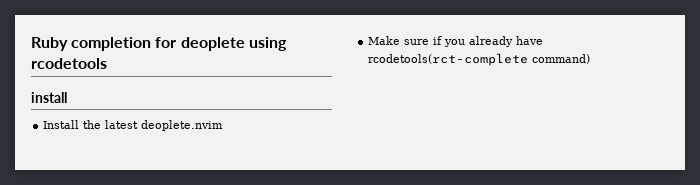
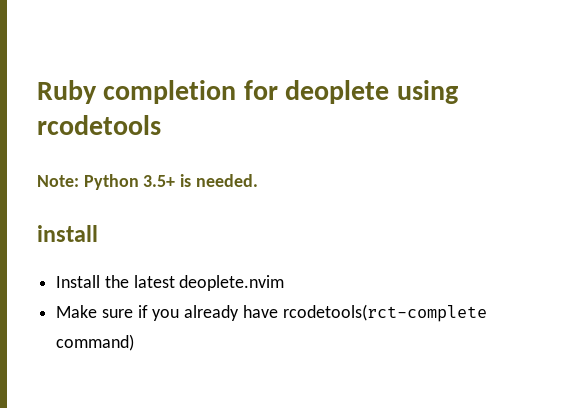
+ Note: Python 3.5+ is needed.

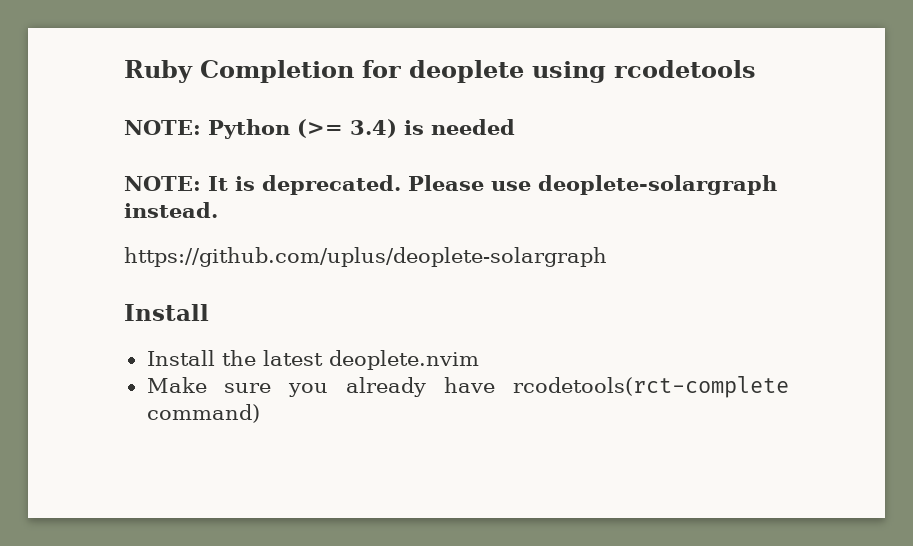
- Ruby completion for deoplete using rcodetools
+ Ruby Completion for deoplete using rcodetools
- Note: Python 3.5+ is needed.
- install
+ NOTE: Python (>= 3.4) is needed
+ NOTE: It is deprecated. Please use deoplete-solargraph instead.
+ https://github.com/uplus/deoplete-solargraph
+ Install
- Make sure if you already have rcodetools(rct-complete command)
+ Make sure you already have rcodetools(rct-complete command)

